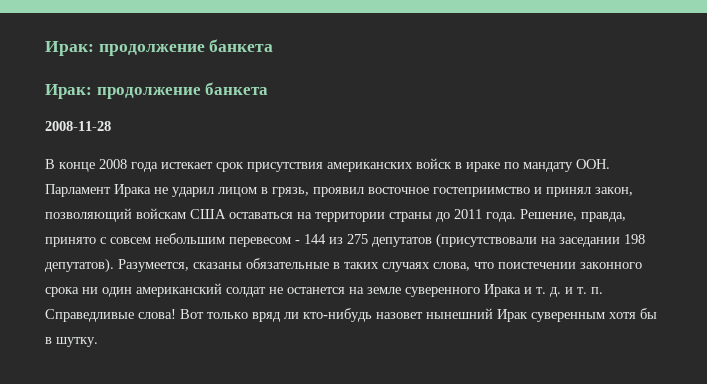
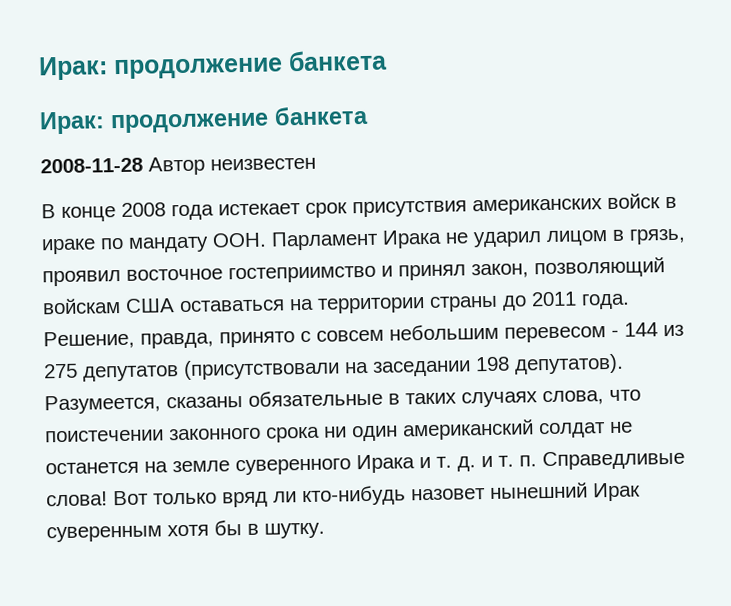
- 2008-11-28
+ 2008-11-28 Автор неизвестен

